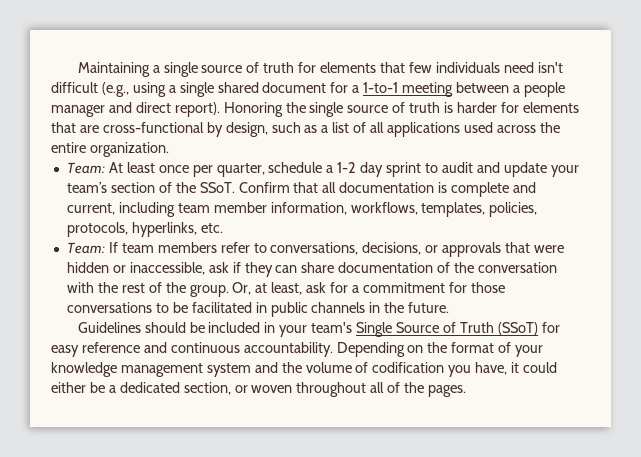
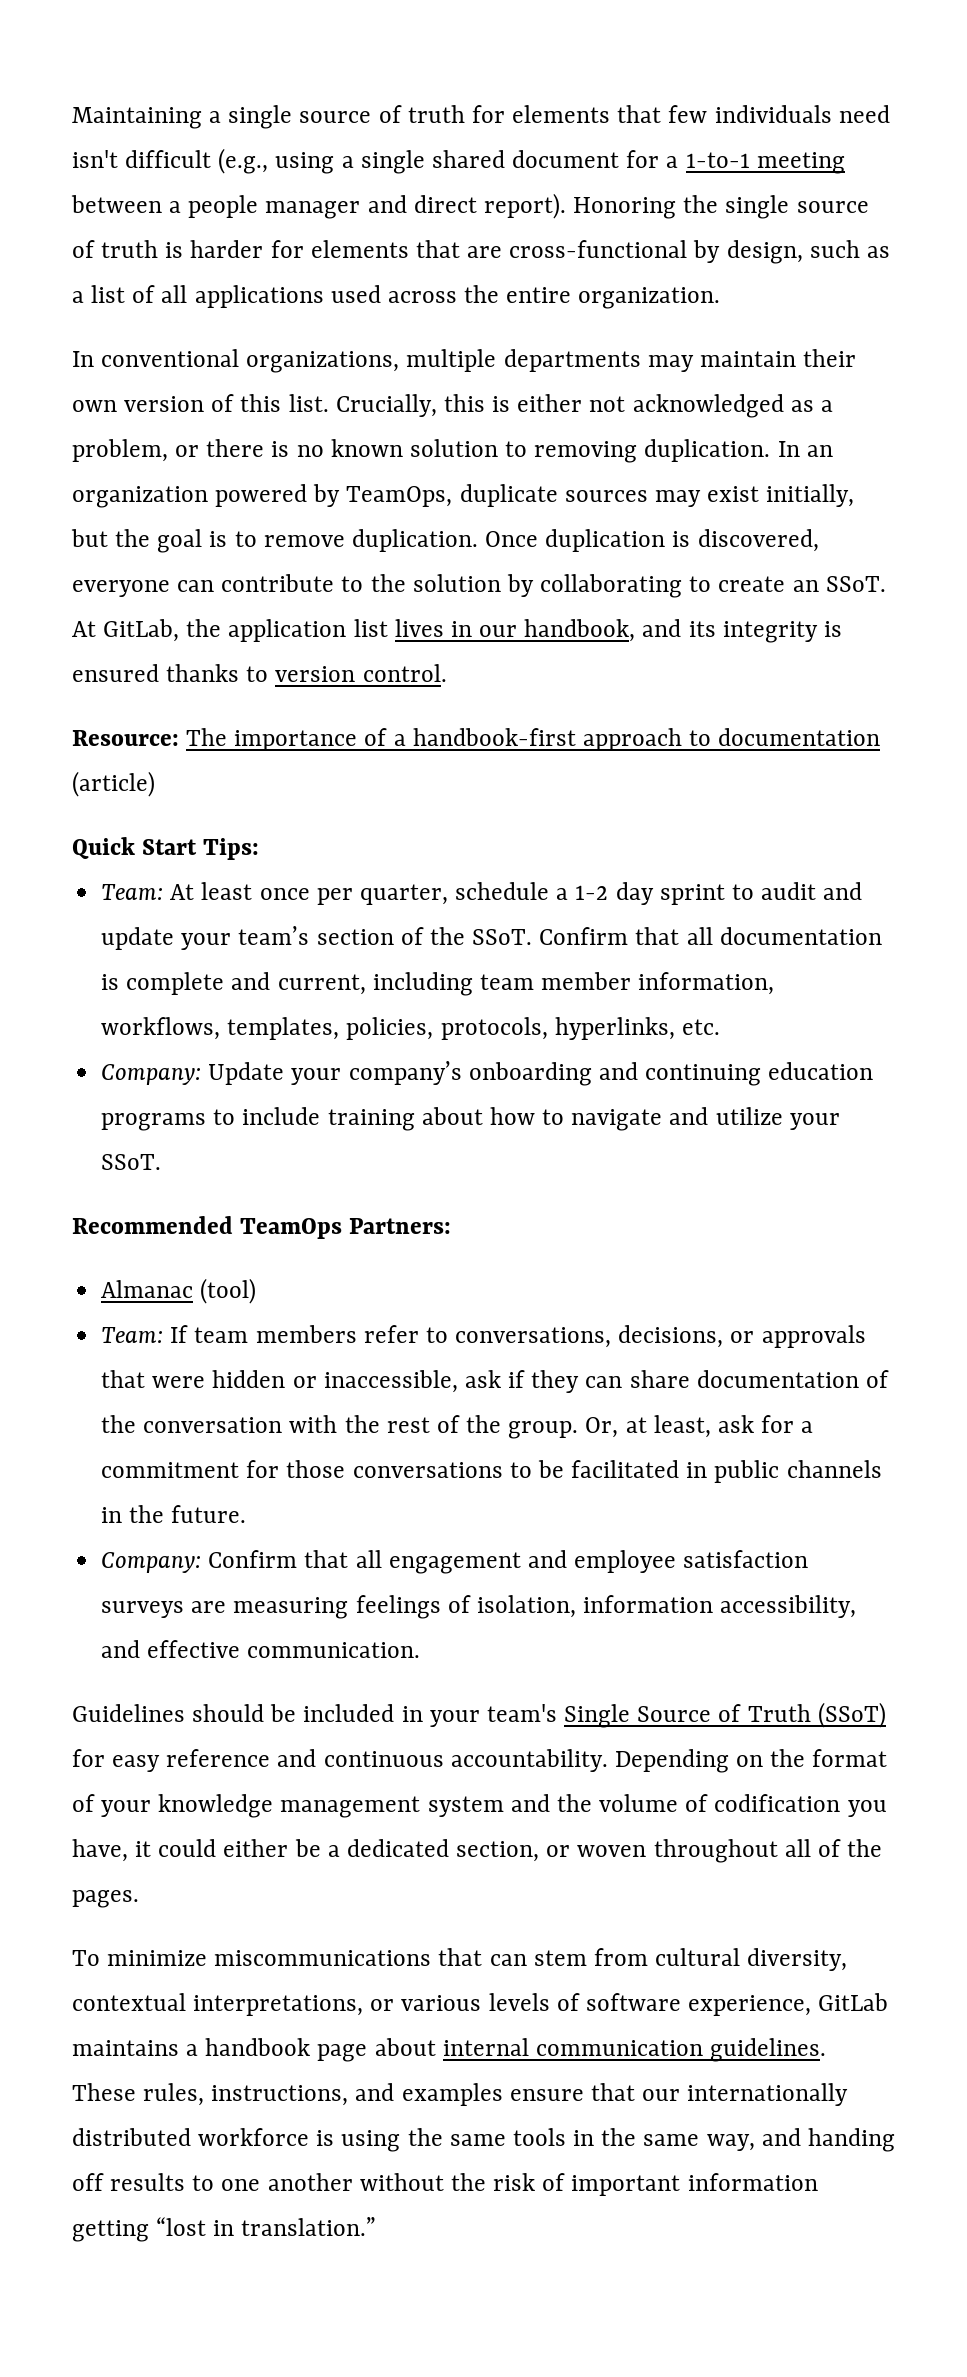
+ In conventional organizations, multiple departments may maintain their own version of this list. Crucially, this is either not acknowledged as a problem, or there is no known solution to removing duplication. In an organization powered by TeamOps, duplicate sources may exist initially, but the goal is to remove duplication. Once duplication is discovered, everyone can contribute to the solution by collaborating to create an SSoT. At GitLab, the application list lives in our handbook, and its integrity is ensured thanks to version control.
+ Resource: The importance of a handbook-first approach to documentation (article)
+ Quick Start Tips:
+ Company: Update your company’s onboarding and continuing education programs to include training about how to navigate and utilize your SSoT.
+ Recommended TeamOps Partners:
+ Almanac (tool)
+ Company: Confirm that all engagement and employee satisfaction surveys are measuring feelings of isolation, information accessibility, and effective communication.
+ To minimize miscommunications that can stem from cultural diversity, contextual interpretations, or various levels of software experience, GitLab maintains a handbook page about internal communication guidelines. These rules, instructions, and examples ensure that our internationally distributed workforce is using the same tools in the same way, and handing off results to one another without the risk of important information getting “lost in translation.”

